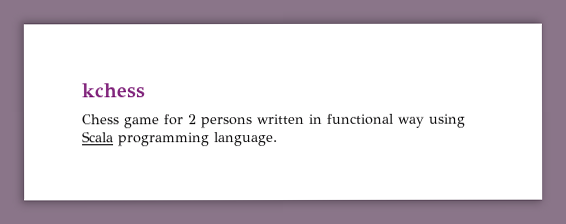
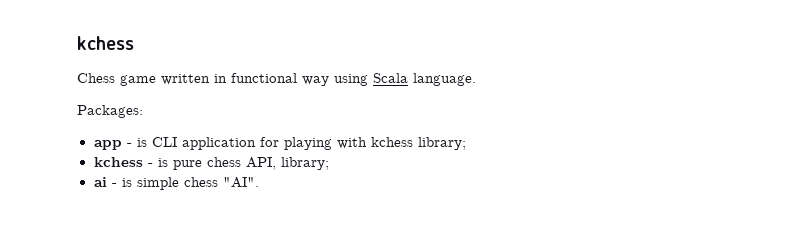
- Chess game for 2 persons written in functional way using Scala programming language.
+ Chess game written in functional way using Scala language.
+ Packages:
+ app - is CLI application for playing with kchess library;
+ kchess - is pure chess API, library;
+ ai - is simple chess "AI".

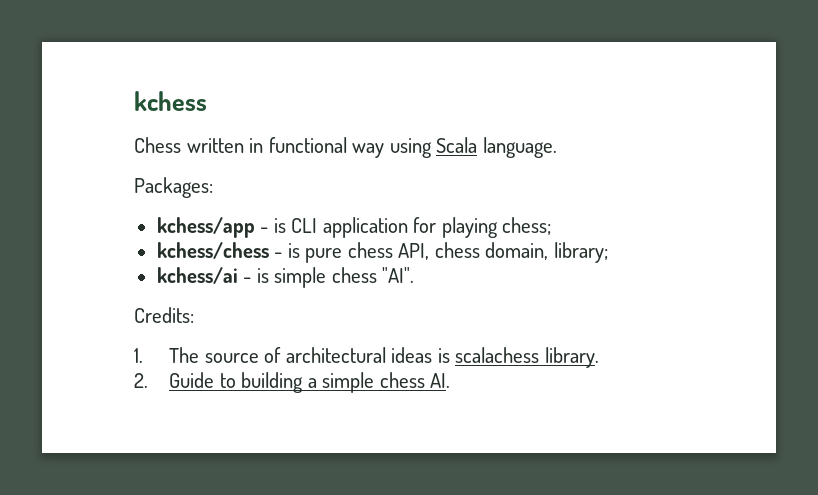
- Chess game written in functional way using Scala language.
+ Chess written in functional way using Scala language.
- app - is CLI application for playing with kchess library;
- kchess - is pure chess API, library;
- ai - is simple chess "AI".
+ kchess/app - is CLI application for playing chess;
+ kchess/chess - is pure chess API, chess domain, library;
+ kchess/ai - is simple chess "AI".
+ Credits:
+ 1. The source of architectural ideas is scalachess library.
+ 2. Guide to building a simple chess AI.

